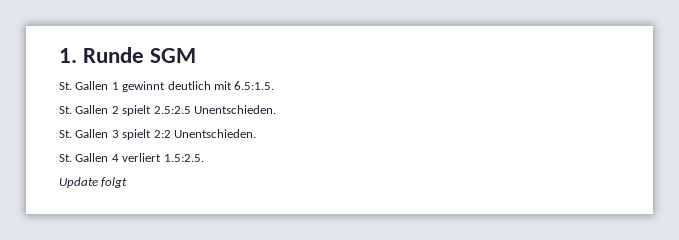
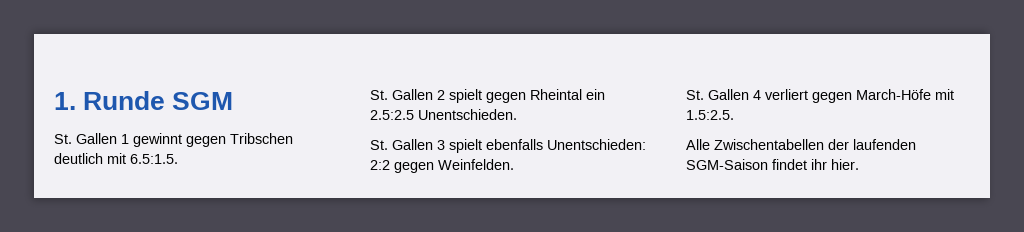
- St. Gallen 1 gewinnt deutlich mit 6.5:1.5.
+ St. Gallen 1 gewinnt gegen Tribschen deutlich mit 6.5:1.5.
- St. Gallen 2 spielt 2.5:2.5 Unentschieden.
+ St. Gallen 2 spielt gegen Rheintal ein 2.5:2.5 Unentschieden.
- St. Gallen 3 spielt 2:2 Unentschieden.
+ St. Gallen 3 spielt ebenfalls Unentschieden: 2:2 gegen Weinfelden.
- St. Gallen 4 verliert 1.5:2.5.
- Update folgt
+ St. Gallen 4 verliert gegen March-Höfe mit 1.5:2.5.
+ Alle Zwischentabellen der laufenden SGM-Saison findet ihr hier.

